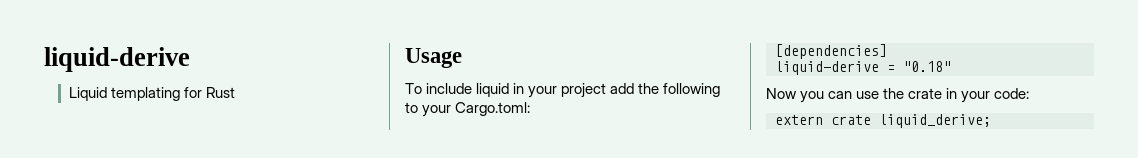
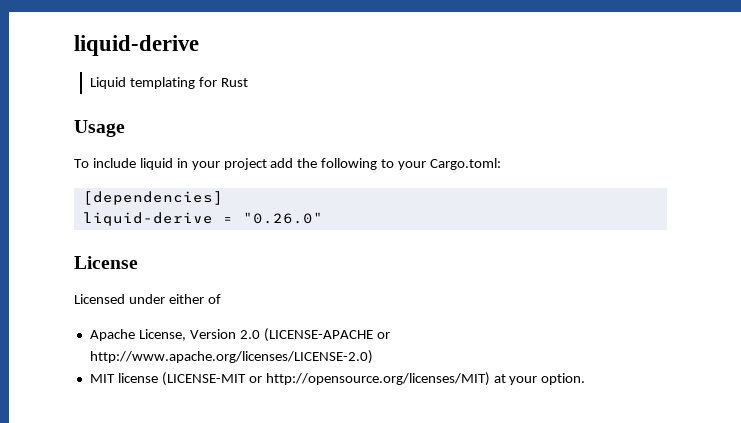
- liquid-derive = "0.18"
- Now you can use the crate in your code:
- extern crate liquid_derive;
+ liquid-derive = "0.26.0"
+ License
+ Licensed under either of
+ Apache License, Version 2.0 (LICENSE-APACHE or http://www.apache.org/licenses/LICENSE-2.0)
+ MIT license (LICENSE-MIT or http://opensource.org/licenses/MIT) at your option.

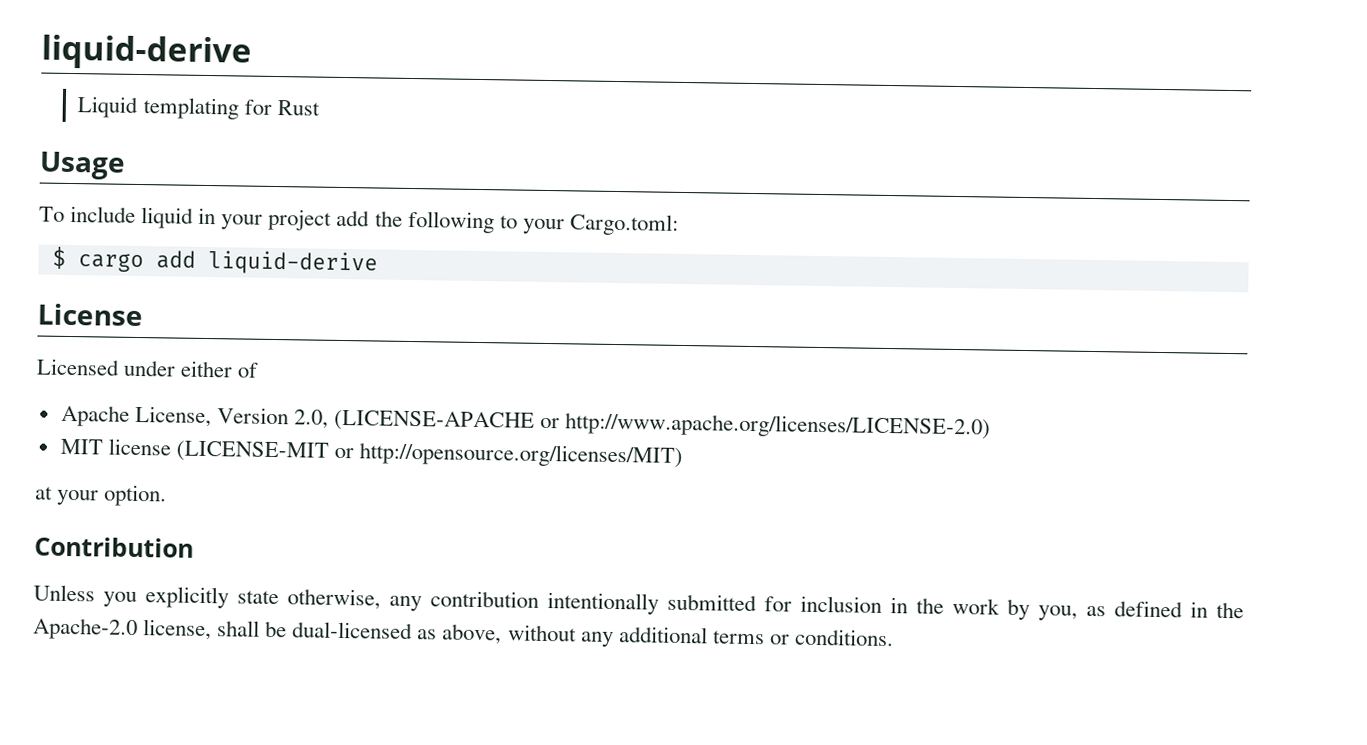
- [dependencies]
- liquid-derive = "0.26.0"
+ $ cargo add liquid-derive
- Apache License, Version 2.0 (LICENSE-APACHE or http://www.apache.org/licenses/LICENSE-2.0)
+ Apache License, Version 2.0, (LICENSE-APACHE or http://www.apache.org/licenses/LICENSE-2.0)
- MIT license (LICENSE-MIT or http://opensource.org/licenses/MIT) at your option.
+ MIT license (LICENSE-MIT or http://opensource.org/licenses/MIT)
+ at your option.
+ Contribution
+ Unless you explicitly state otherwise, any contribution intentionally submitted for inclusion in the work by you, as defined in the Apache-2.0 license, shall be dual-licensed as above, without any additional terms or conditions.

